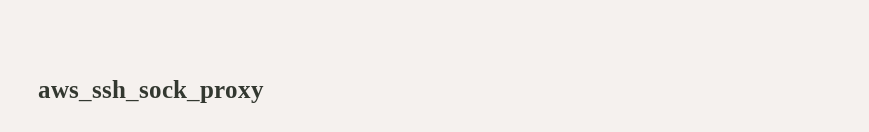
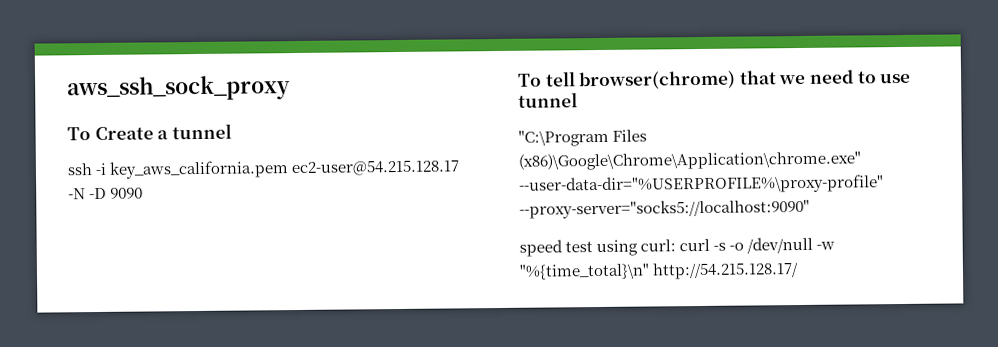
+ To Create a tunnel
+ ssh -i key_aws_california.pem ec2-user@54.215.128.17 -N -D 9090
+ To tell browser(chrome) that we need to use tunnel
+ "C:\Program Files (x86)\Google\Chrome\Application\chrome.exe" --user-data-dir="%USERPROFILE%\proxy-profile" --proxy-server="socks5://localhost:9090"
+ speed test using curl: curl -s -o /dev/null -w "%{time_total}\n" http://54.215.128.17/

